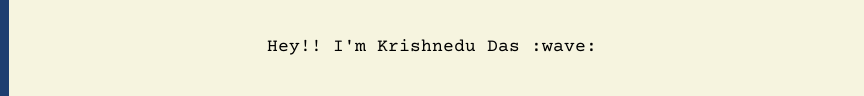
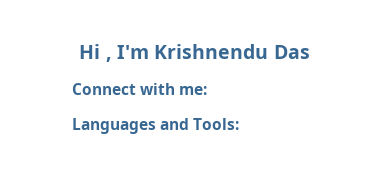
- Hey!! I'm Krishnedu Das :wave:
+ Hi , I'm Krishnendu Das
+ Connect with me:
+ Languages and Tools:

